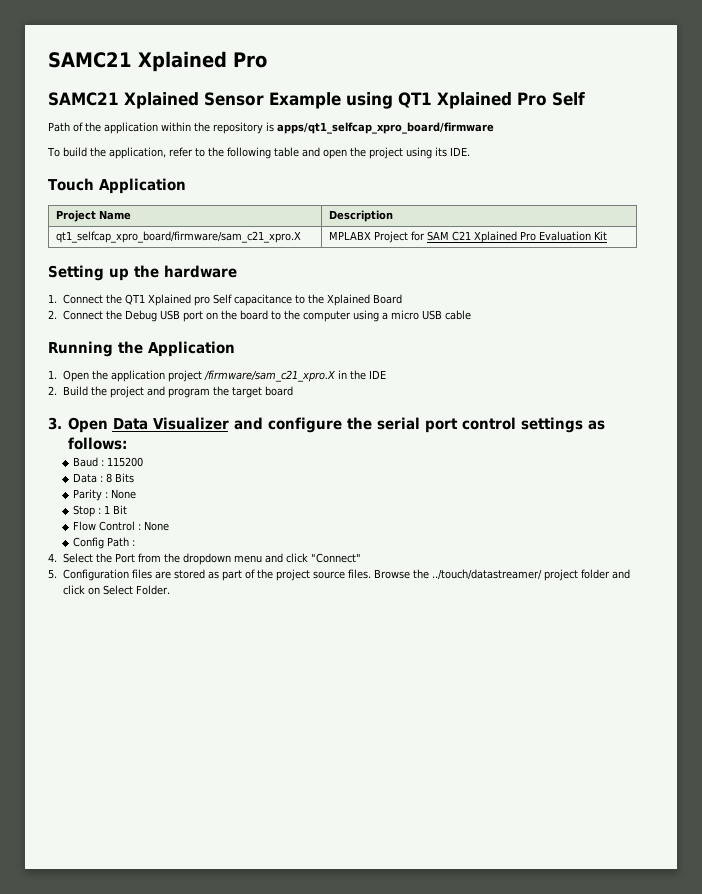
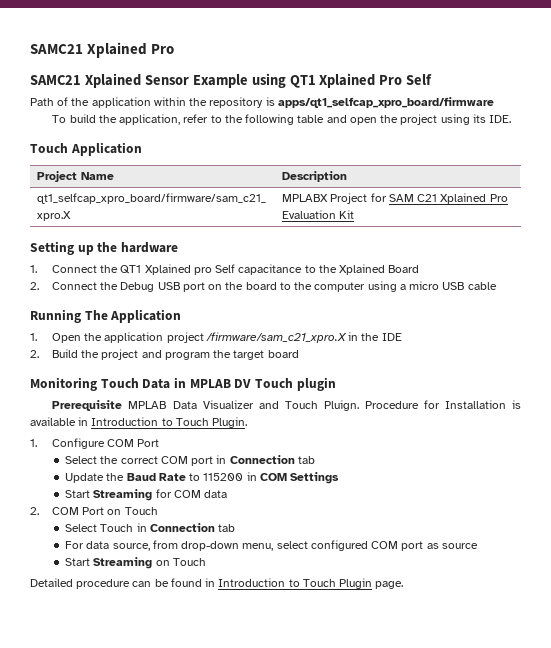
- Running the Application
+ Running The Application
- 3. Open Data Visualizer and configure the serial port control settings as follows:
- Baud : 115200
- Data : 8 Bits
- Parity : None
- Stop : 1 Bit
- Flow Control : None
- Config Path :
- 4. Select the Port from the dropdown menu and click "Connect"
- 5. Configuration files are stored as part of the project source files. Browse the ../touch/datastreamer/ project folder and click on Select Folder.
+ Monitoring Touch Data in MPLAB DV Touch plugin
+ Prerequisite MPLAB Data Visualizer and Touch Pluign. Procedure for Installation is available in Introduction to Touch Plugin.
+ 1. Configure COM Port
+ Select the correct COM port in Connection tab
+ Update the Baud Rate to 115200 in COM Settings
+ Start Streaming for COM data
+ 2. COM Port on Touch
+ Select Touch in Connection tab
+ For data source, from drop-down menu, select configured COM port as source
+ Start Streaming on Touch
+ Detailed procedure can be found in Introduction to Touch Plugin page.

